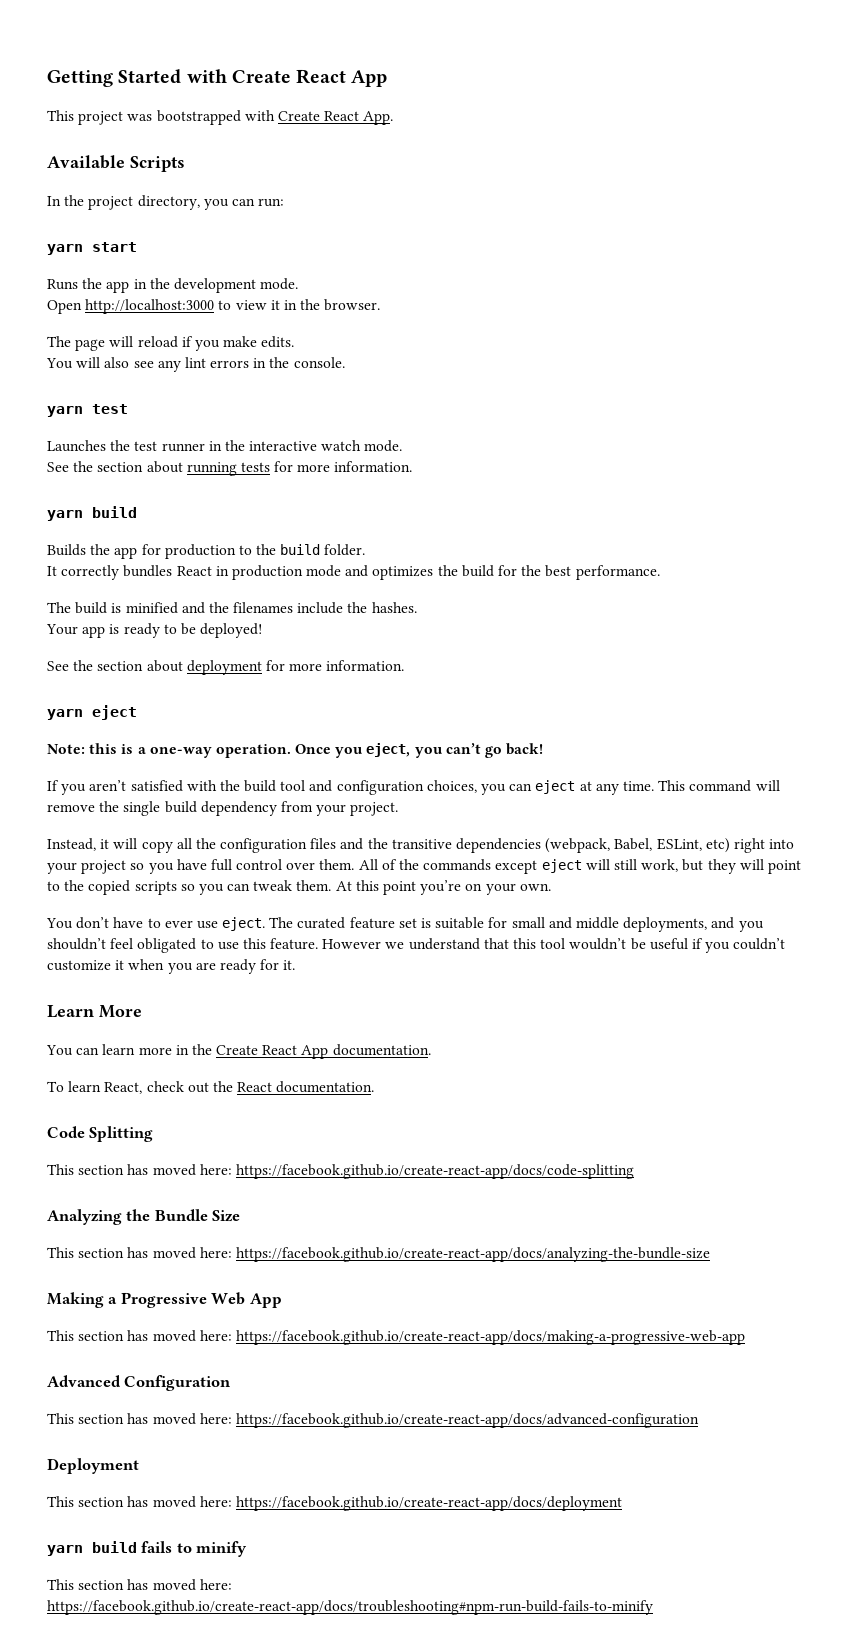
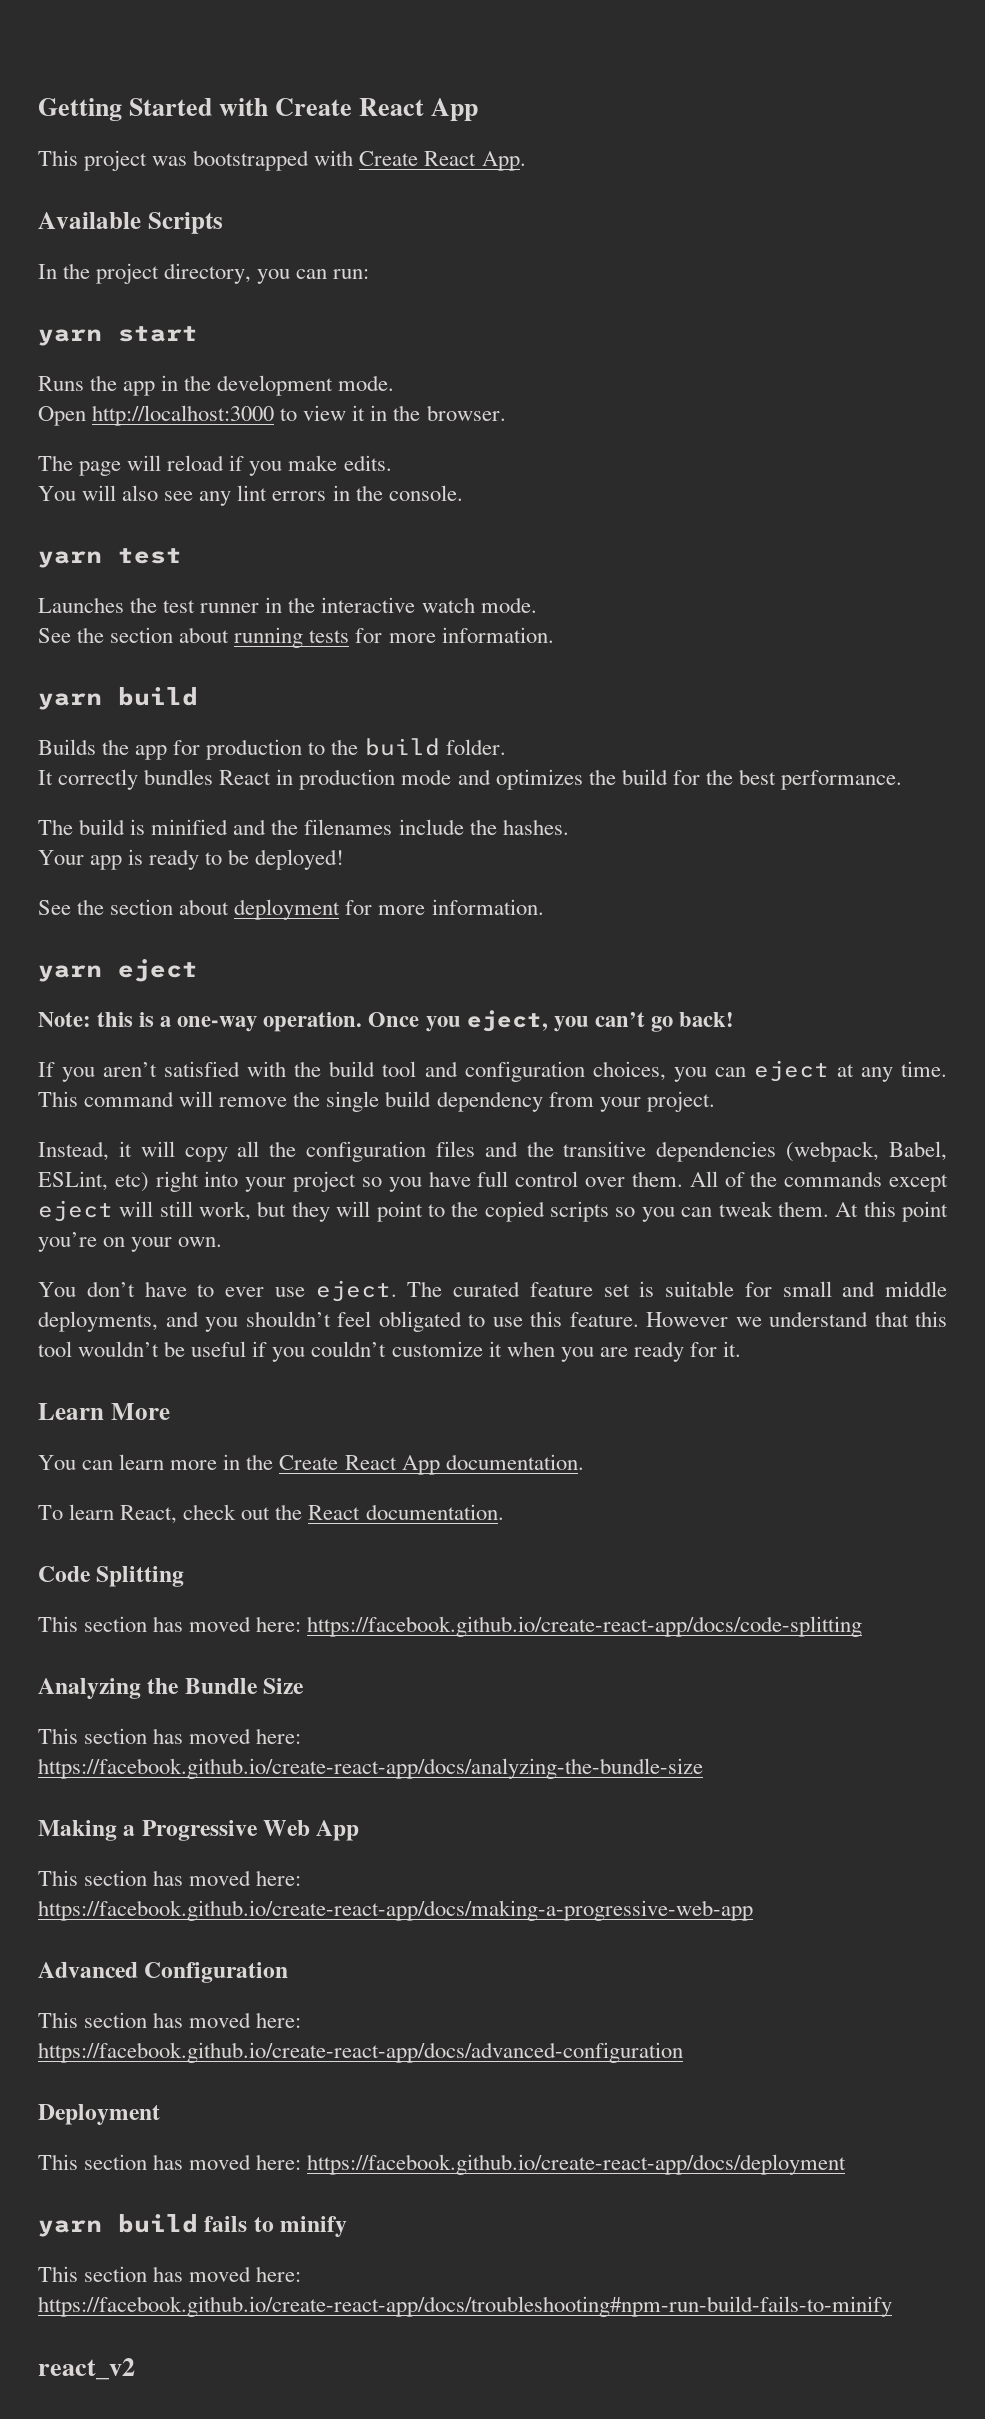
+ react_v2

